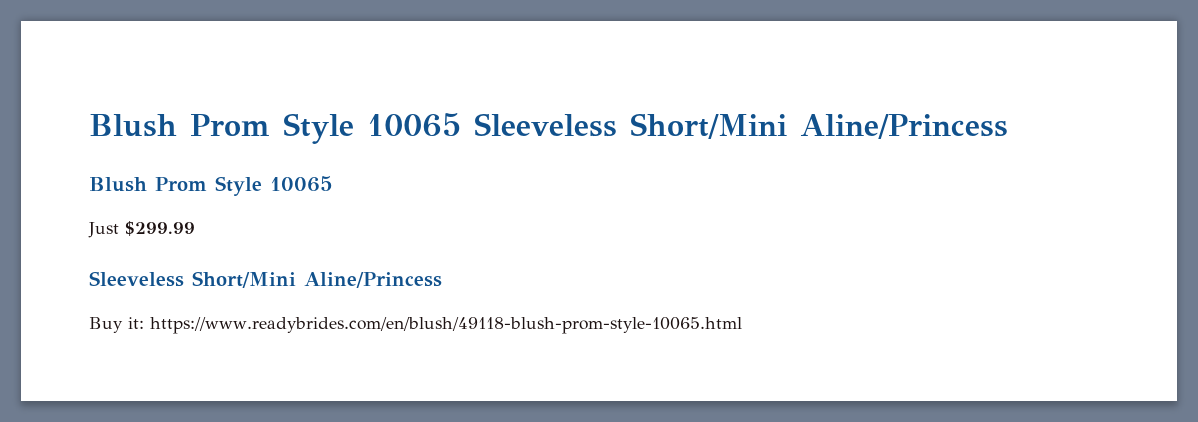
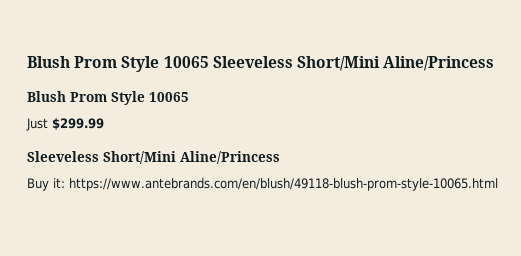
- Buy it: https://www.readybrides.com/en/blush/49118-blush-prom-style-10065.html
+ Buy it: https://www.antebrands.com/en/blush/49118-blush-prom-style-10065.html

